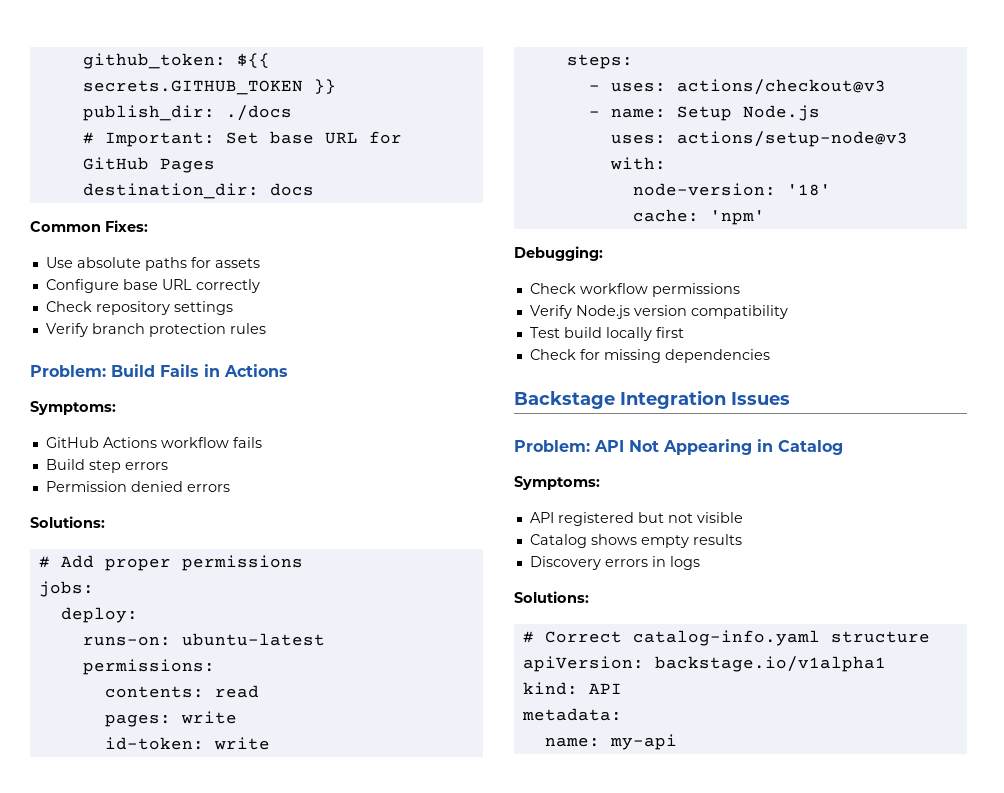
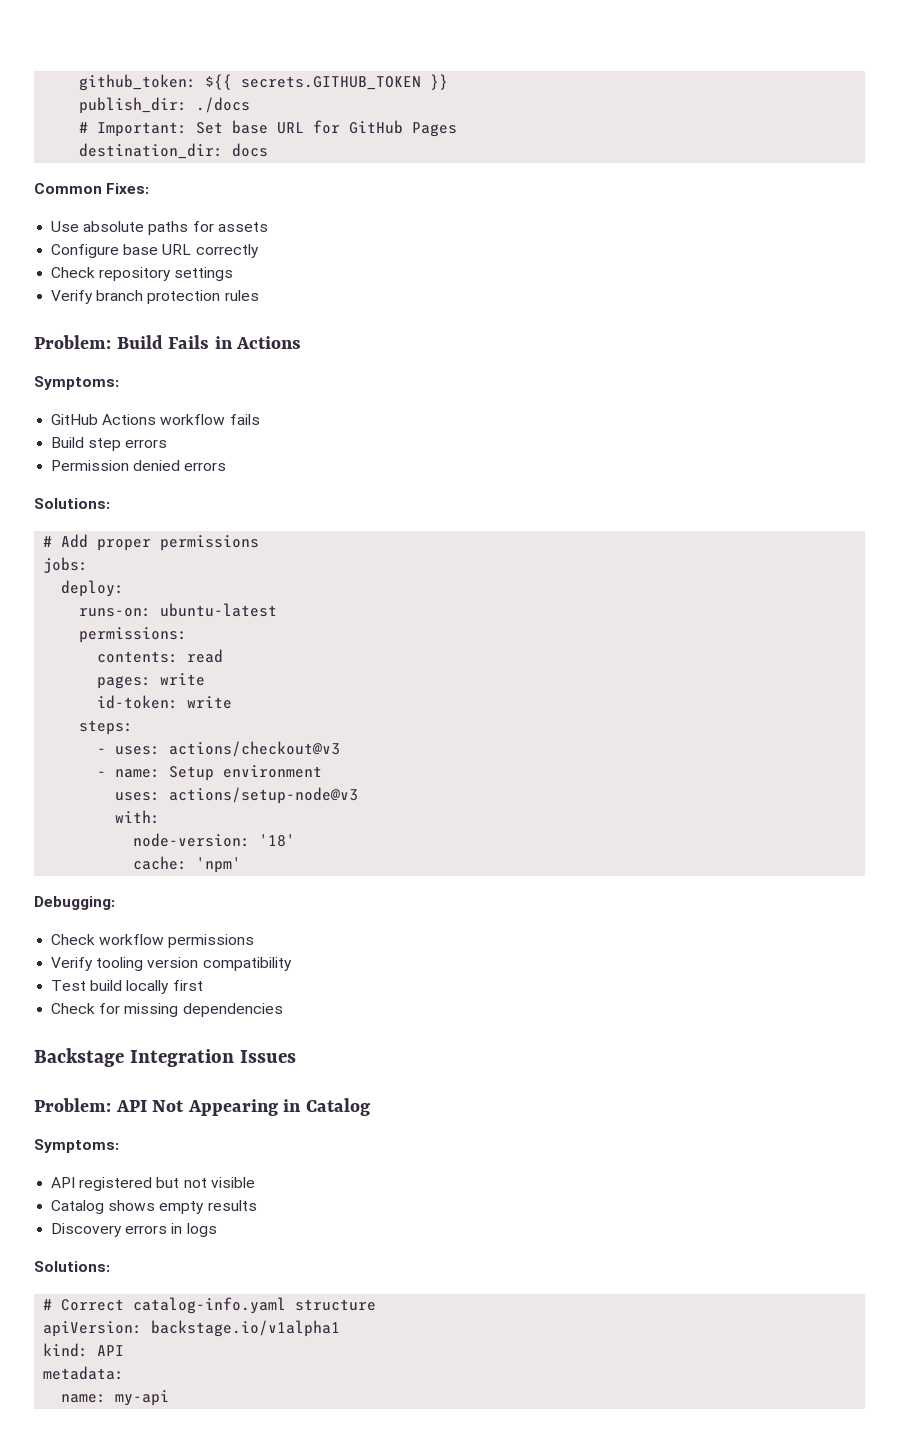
- - name: Setup Node.js
+ - name: Setup environment
- Verify Node.js version compatibility
+ Verify tooling version compatibility

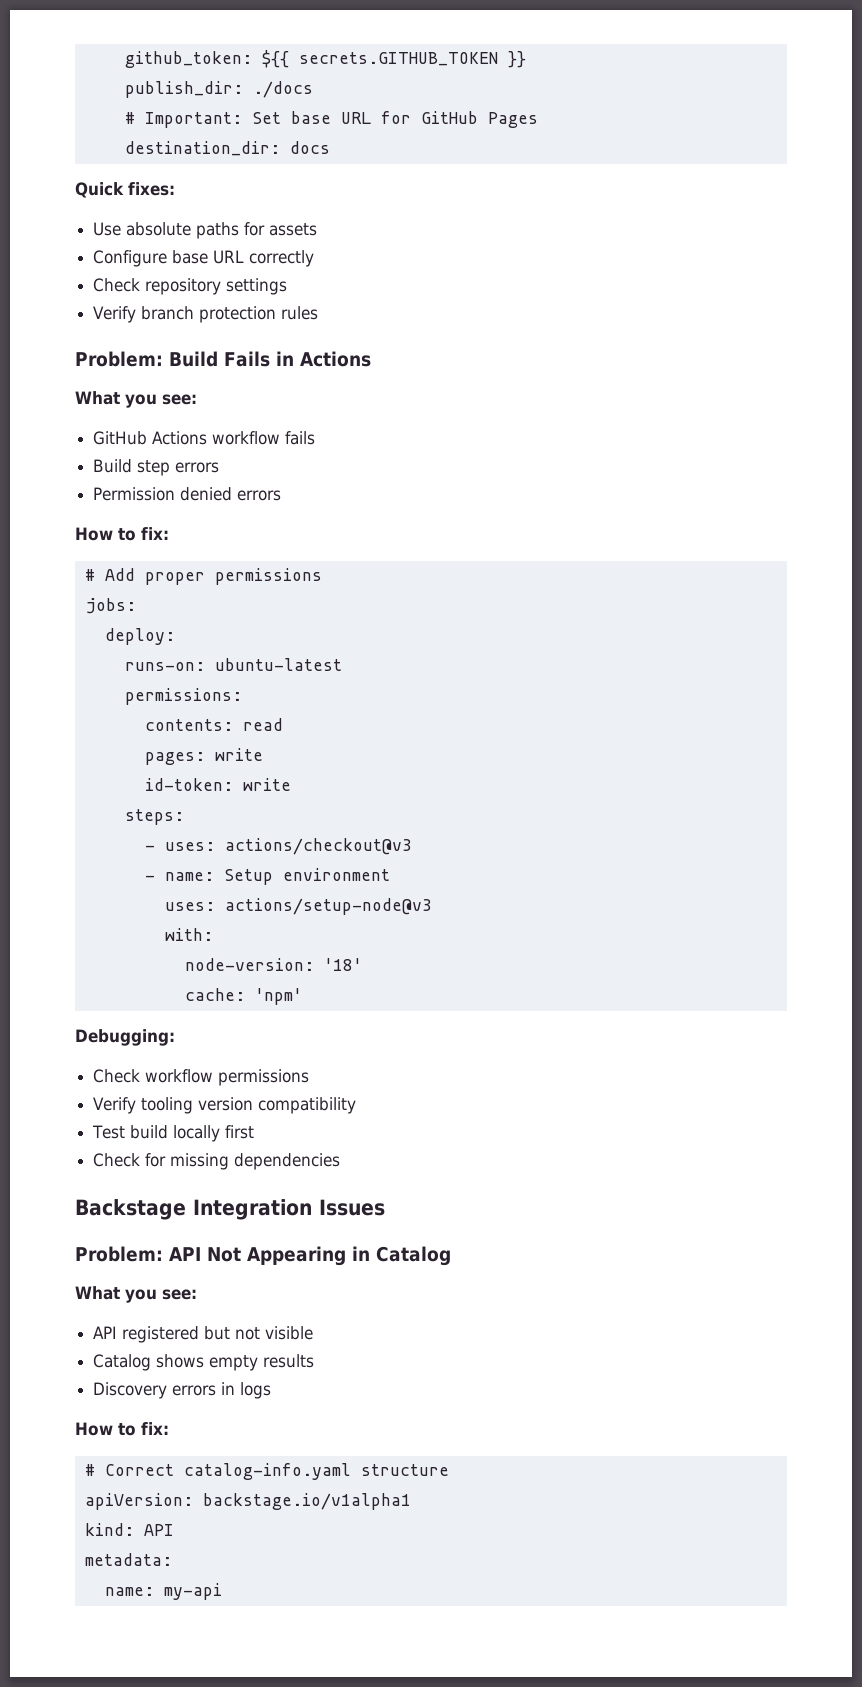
- Common Fixes:
+ Quick fixes:
  Problem: Build Fails in Actions
- Symptoms:
+ What you see:
  Permission denied errors
- Solutions:
+ How to fix:
  Problem: API Not Appearing in Catalog
- Symptoms:
+ What you see:
  Discovery errors in logs
- Solutions:
+ How to fix:

